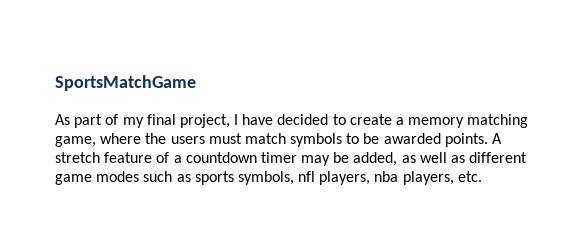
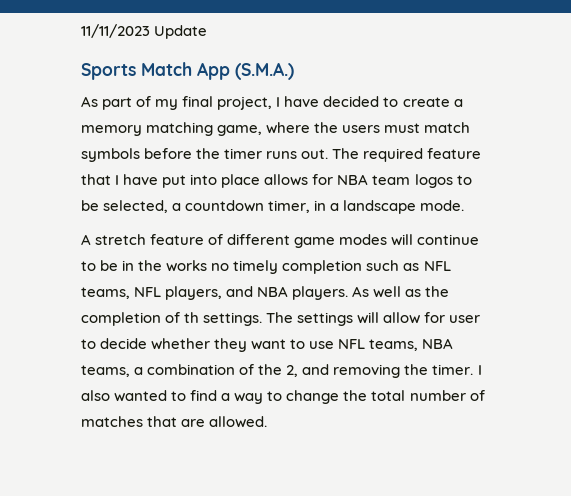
- SportsMatchGame
+ 11/11/2023 Update
+ Sports Match App (S.M.A.)
- As part of my final project, I have decided to create a memory matching game, where the users must match symbols to be awarded points. A stretch feature of a countdown timer may be added, as well as different game modes such as sports symbols, nfl players, nba players, etc.
+ As part of my final project, I have decided to create a memory matching game, where the users must match symbols before the timer runs out. The required feature that I have put into place allows for NBA team logos to be selected, a countdown timer, in a landscape mode.
+ A stretch feature of different game modes will continue to be in the works no timely completion such as NFL teams, NFL players, and NBA players. As well as the completion of th settings. The settings will allow for user to decide whether they want to use NFL teams, NBA teams, a combination of the 2, and removing the timer. I also wanted to find a way to change the total number of matches that are allowed.

